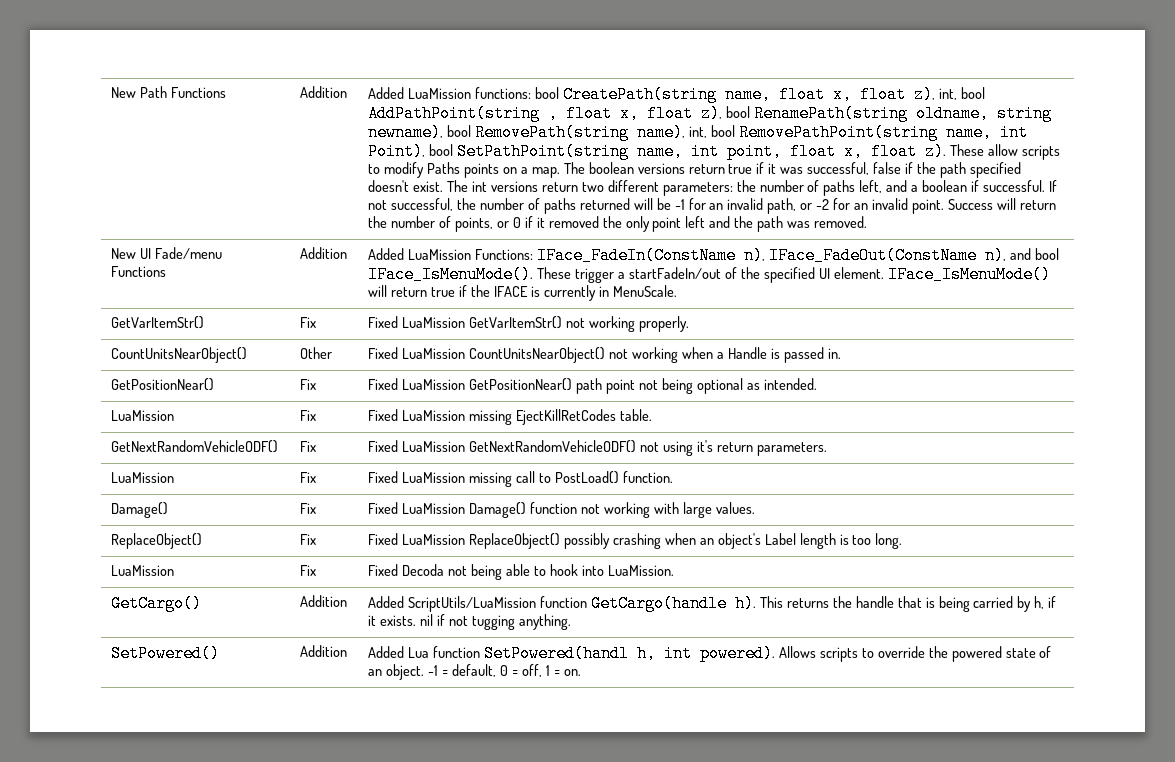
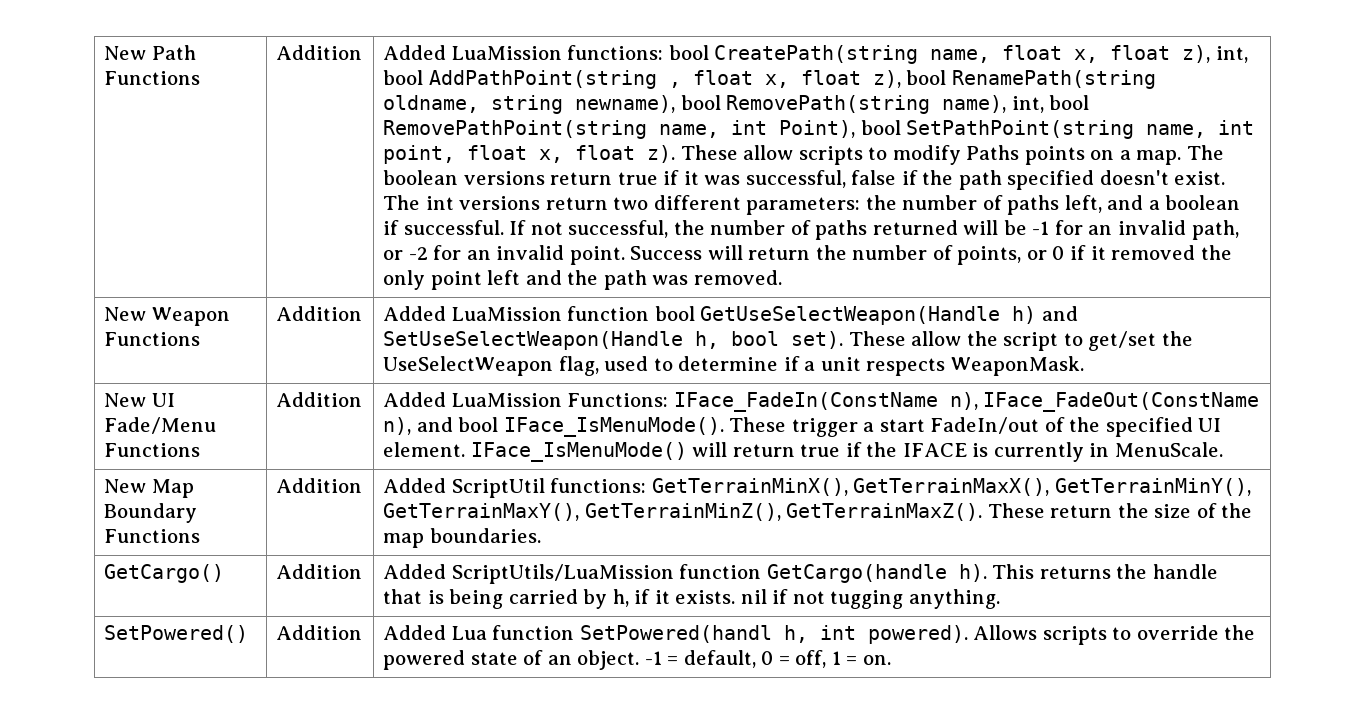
+ New Weapon Functions | Addition | Added LuaMission function bool GetUseSelectWeapon(Handle h) and SetUseSelectWeapon(Handle h, bool set). These allow the script to get/set the UseSelectWeapon flag, used to determine if a unit respects WeaponMask.
- New UI Fade/menu Functions | Addition | Added LuaMission Functions: IFace_FadeIn(ConstName n), IFace_FadeOut(ConstName n), and bool IFace_IsMenuMode(). These trigger a startFadeIn/out of the specified UI element. IFace_IsMenuMode() will return true if the IFACE is currently in MenuScale.
+ New UI Fade/Menu Functions | Addition | Added LuaMission Functions: IFace_FadeIn(ConstName n), IFace_FadeOut(ConstName n), and bool IFace_IsMenuMode(). These trigger a start FadeIn/out of the specified UI element. IFace_IsMenuMode() will return true if the IFACE is currently in MenuScale.
- GetVarItemStr() | Fix | Fixed LuaMission GetVarItemStr() not working properly.
- CountUnitsNearObject() | Other | Fixed LuaMission CountUnitsNearObject() not working when a Handle is passed in.
- GetPositionNear() | Fix | Fixed LuaMission GetPositionNear() path point not being optional as intended.
- LuaMission | Fix | Fixed LuaMission missing EjectKillRetCodes table.
- GetNextRandomVehicleODF() | Fix | Fixed LuaMission GetNextRandomVehicleODF() not using it's return parameters.
- LuaMission | Fix | Fixed LuaMission missing call to PostLoad() function.
- Damage() | Fix | Fixed LuaMission Damage() function not working with large values.
- ReplaceObject() | Fix | Fixed LuaMission ReplaceObject() possibly crashing when an object's Label length is too long.
- LuaMission | Fix | Fixed Decoda not being able to hook into LuaMission.
+ New Map Boundary Functions | Addition | Added ScriptUtil functions: GetTerrainMinX(), GetTerrainMaxX(), GetTerrainMinY(), GetTerrainMaxY(), GetTerrainMinZ(), GetTerrainMaxZ(). These return the size of the map boundaries.

